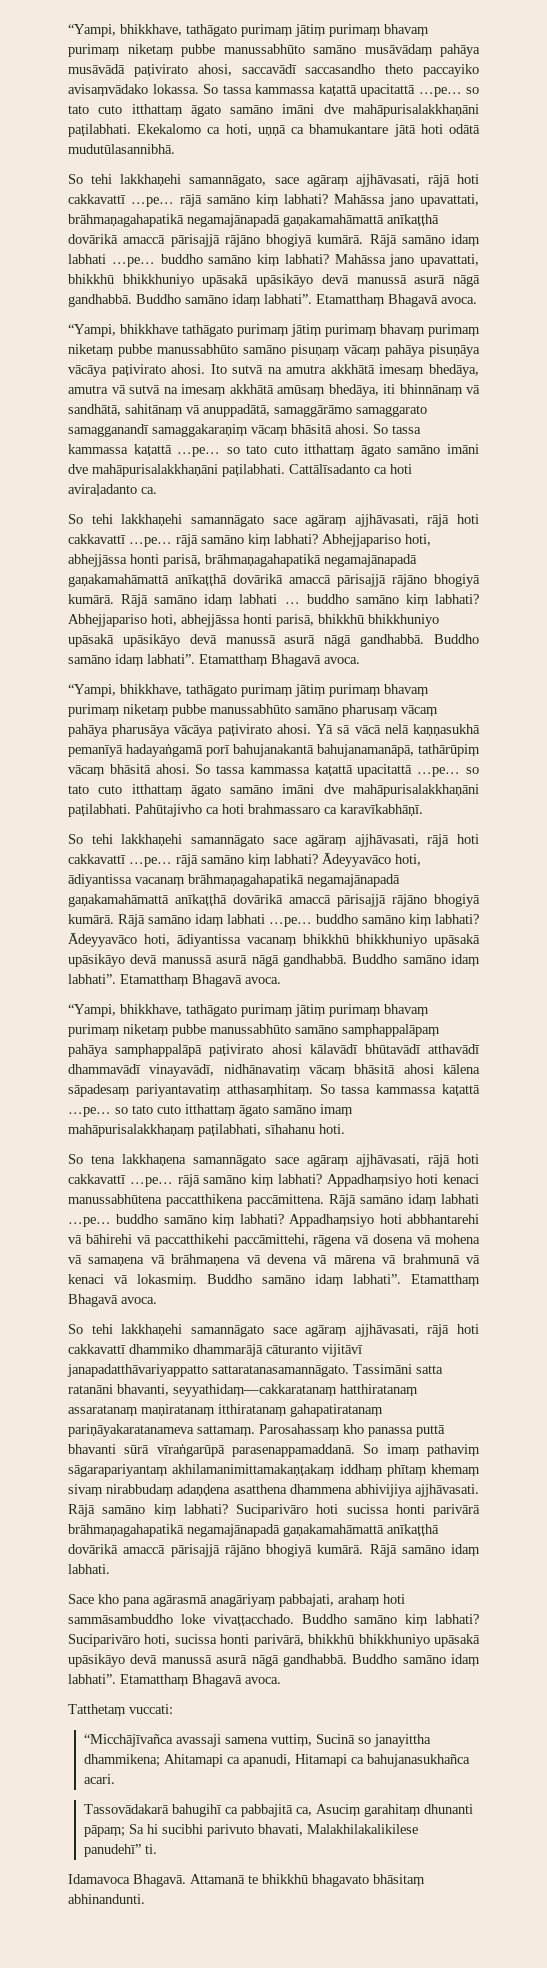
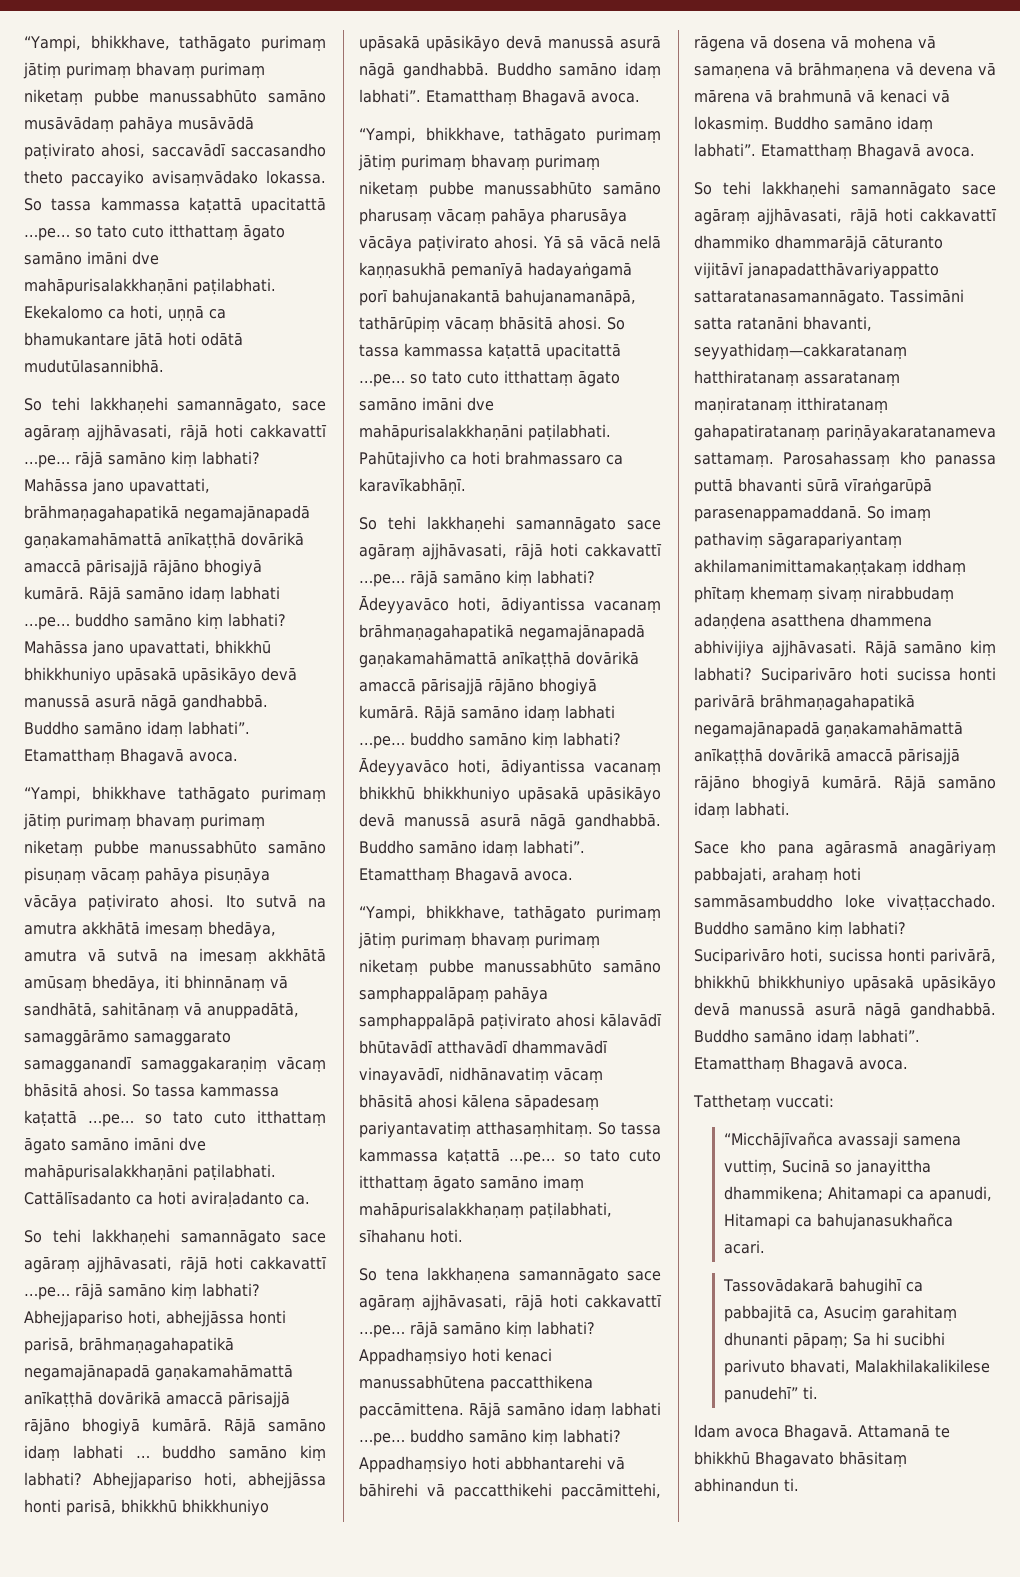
- Idamavoca Bhagavā.
+ Idam avoca Bhagavā.
- Attamanā te bhikkhū bhagavato bhāsitaṃ abhinandunti.
+ Attamanā te bhikkhū Bhagavato bhāsitaṃ abhinandun ti.

